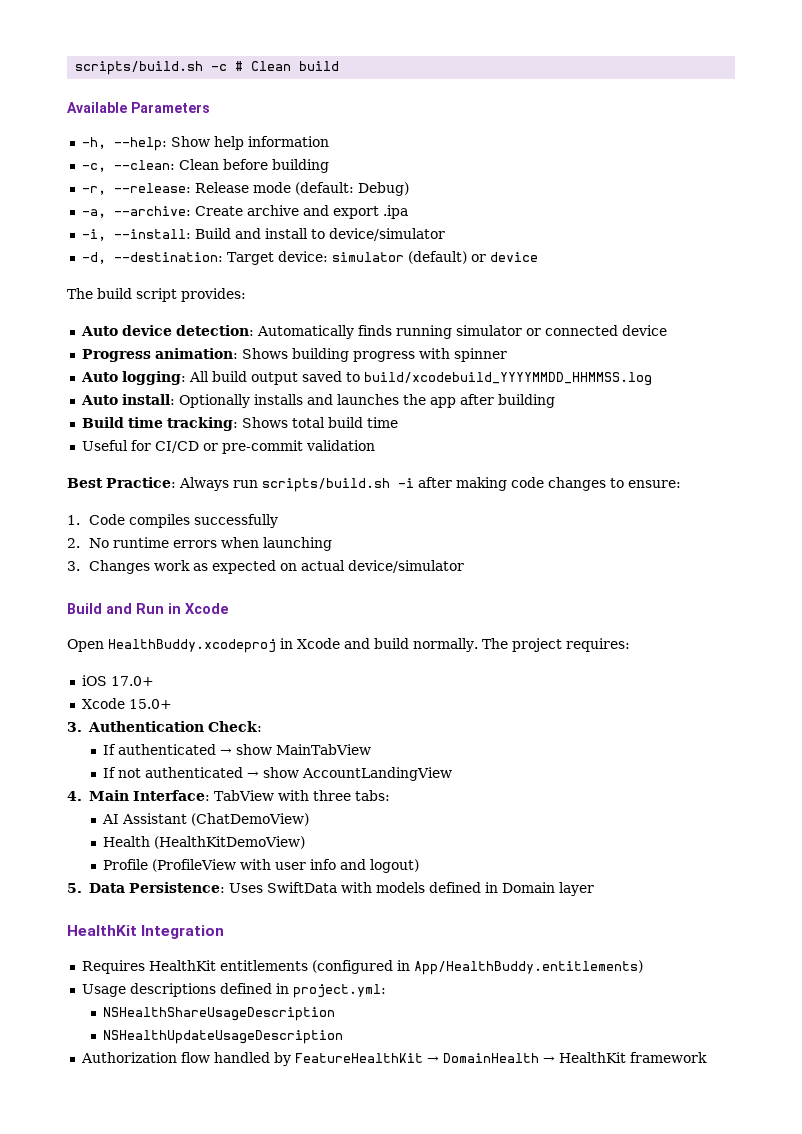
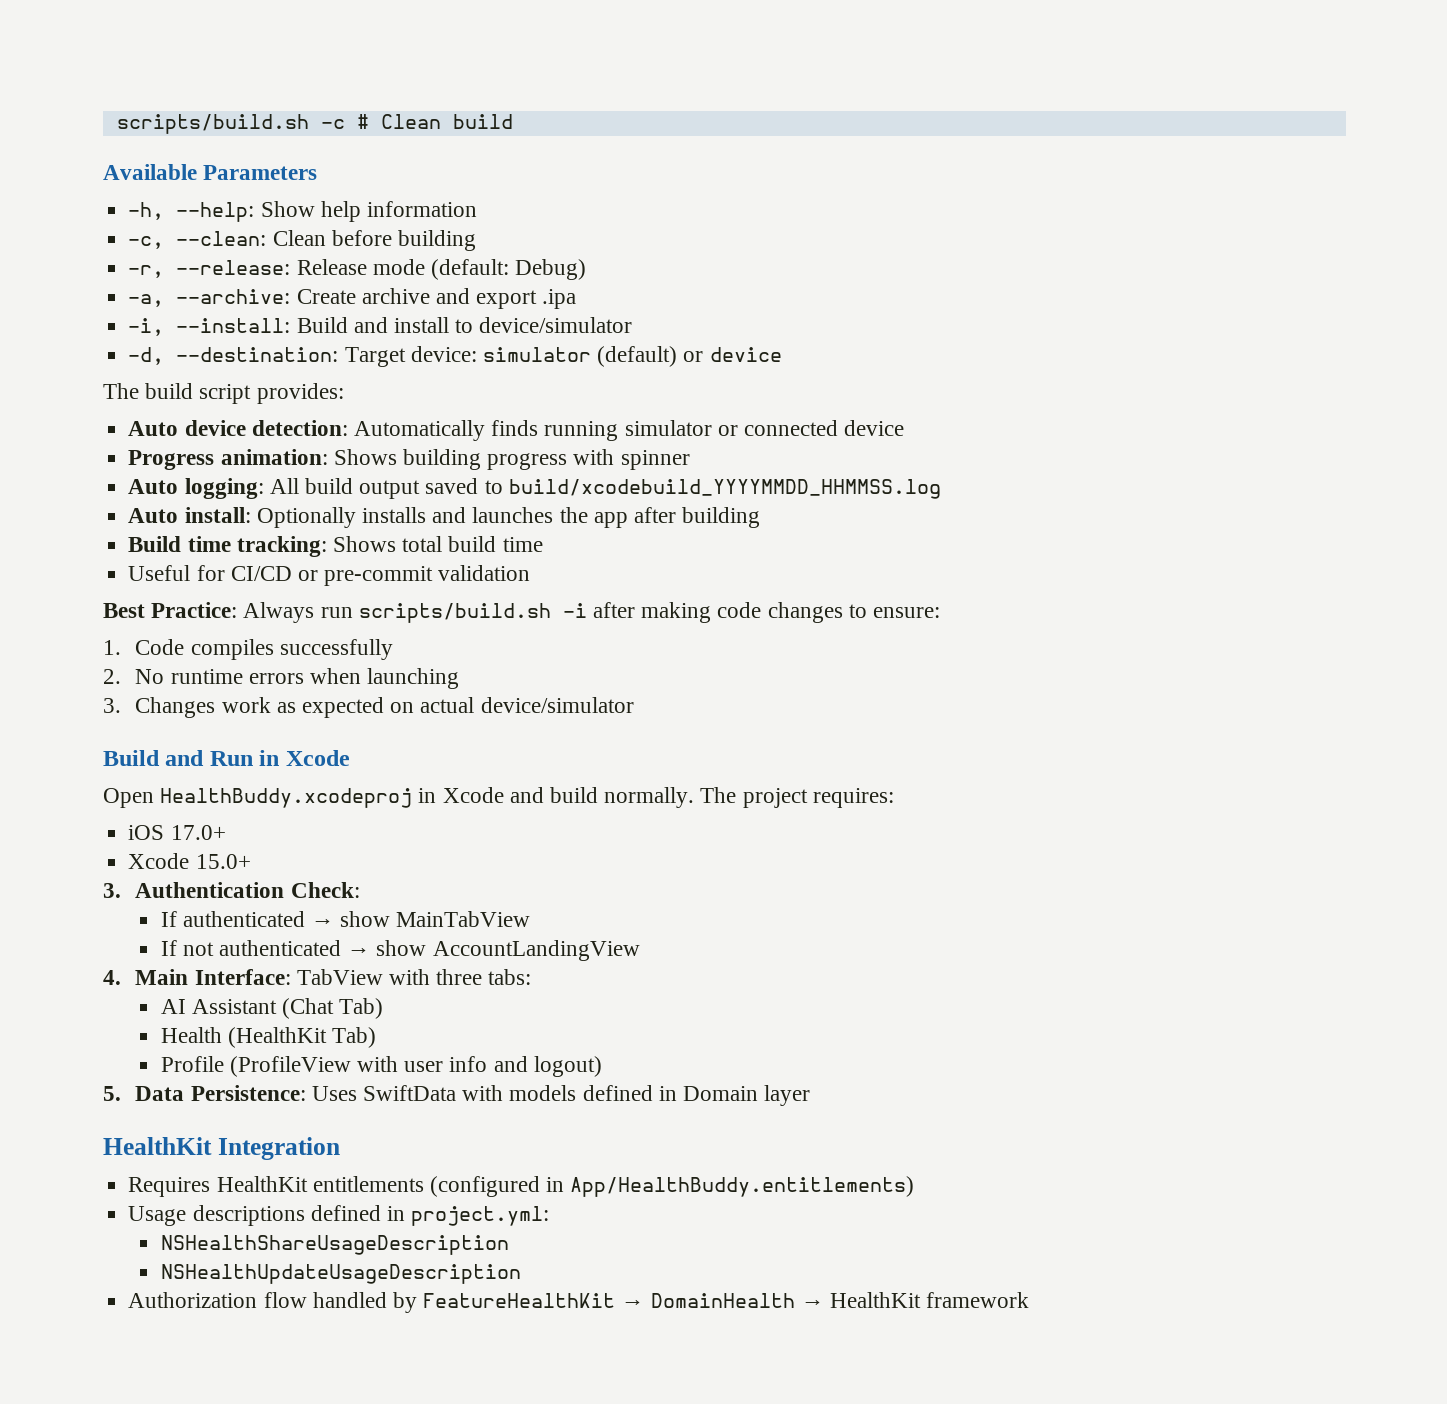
- AI Assistant (ChatDemoView)
+ AI Assistant (Chat Tab)
- Health (HealthKitDemoView)
+ Health (HealthKit Tab)

